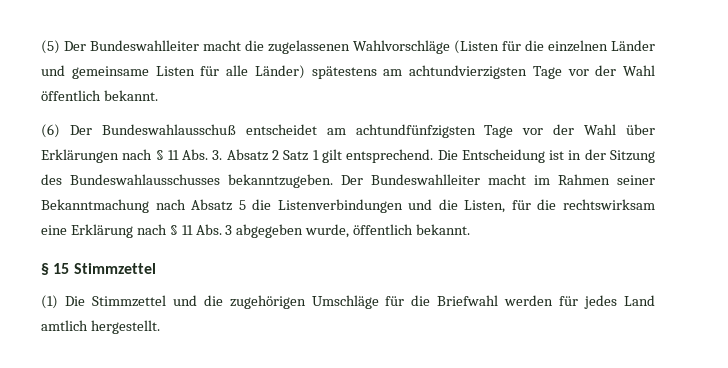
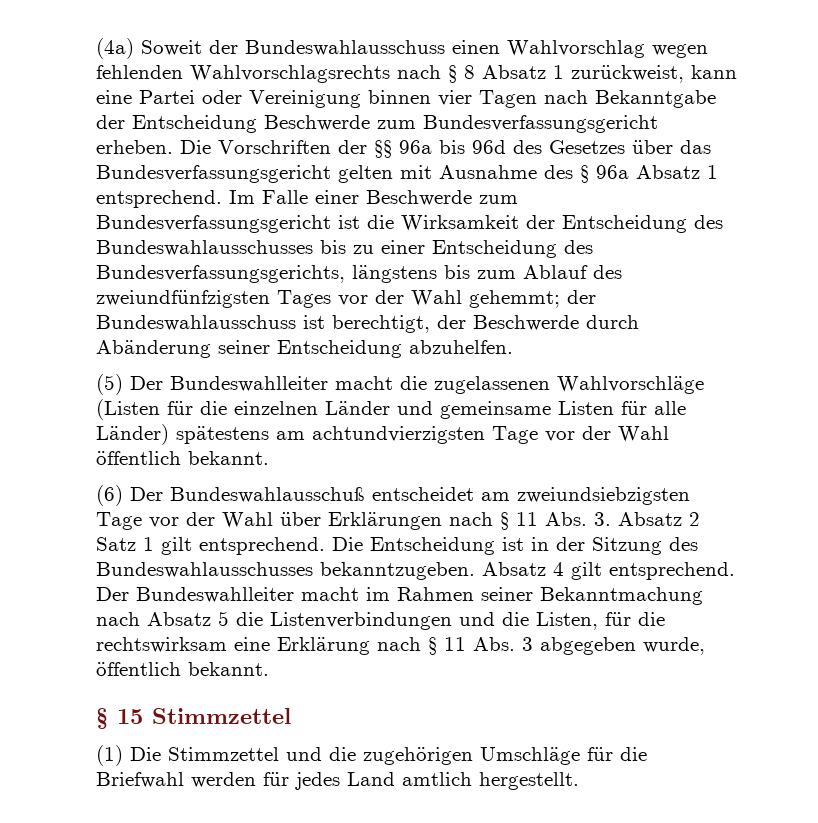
+ (4a) Soweit der Bundeswahlausschuss einen Wahlvorschlag wegen fehlenden Wahlvorschlagsrechts nach § 8 Absatz 1 zurückweist, kann eine Partei oder Vereinigung binnen vier Tagen nach Bekanntgabe der Entscheidung Beschwerde zum Bundesverfassungsgericht erheben. Die Vorschriften der §§ 96a bis 96d des Gesetzes über das Bundesverfassungsgericht gelten mit Ausnahme des § 96a Absatz 1 entsprechend. Im Falle einer Beschwerde zum Bundesverfassungsgericht ist die Wirksamkeit der Entscheidung des Bundeswahlausschusses bis zu einer Entscheidung des Bundesverfassungsgerichts, längstens bis zum Ablauf des zweiundfünfzigsten Tages vor der Wahl gehemmt; der Bundeswahlausschuss ist berechtigt, der Beschwerde durch Abänderung seiner Entscheidung abzuhelfen.
- (6) Der Bundeswahlausschuß entscheidet am achtundfünfzigsten Tage vor der Wahl über Erklärungen nach § 11 Abs. 3. Absatz 2 Satz 1 gilt entsprechend.
+ (6) Der Bundeswahlausschuß entscheidet am zweiundsiebzigsten Tage vor der Wahl über Erklärungen nach § 11 Abs. 3. Absatz 2 Satz 1 gilt entsprechend.
+ Absatz 4 gilt entsprechend.

